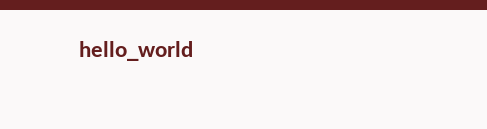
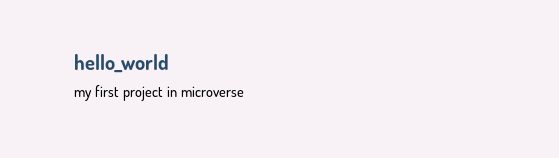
+ my first project in microverse

